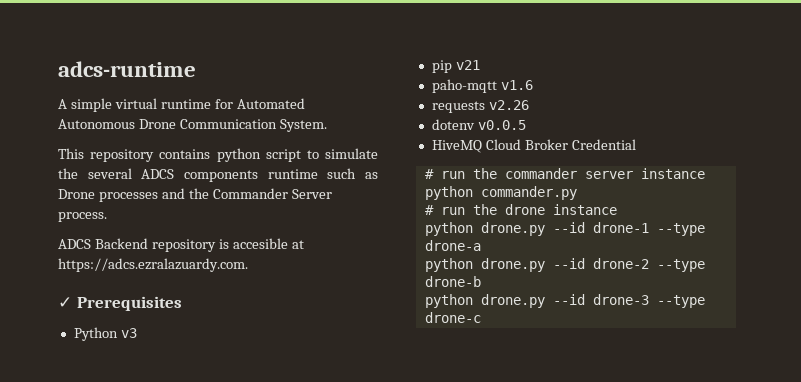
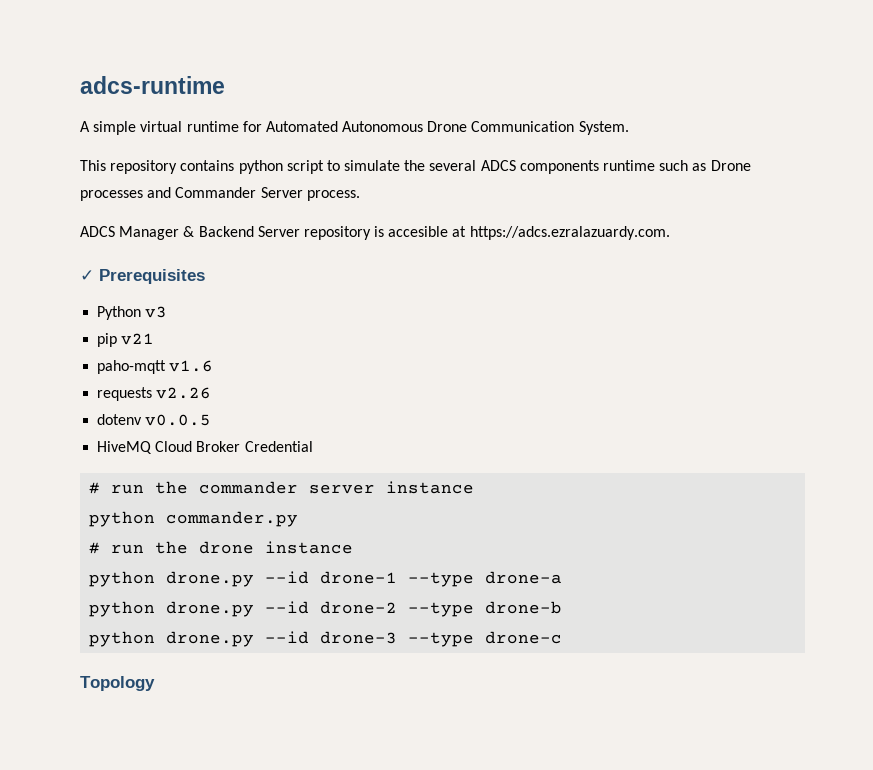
- This repository contains python script to simulate the several ADCS components runtime such as Drone processes and the Commander Server process.
+ This repository contains python script to simulate the several ADCS components runtime such as Drone processes and Commander Server process.
- ADCS Backend repository is accesible at https://adcs.ezralazuardy.com.
+ ADCS Manager & Backend Server repository is accesible at https://adcs.ezralazuardy.com.
+ Topology

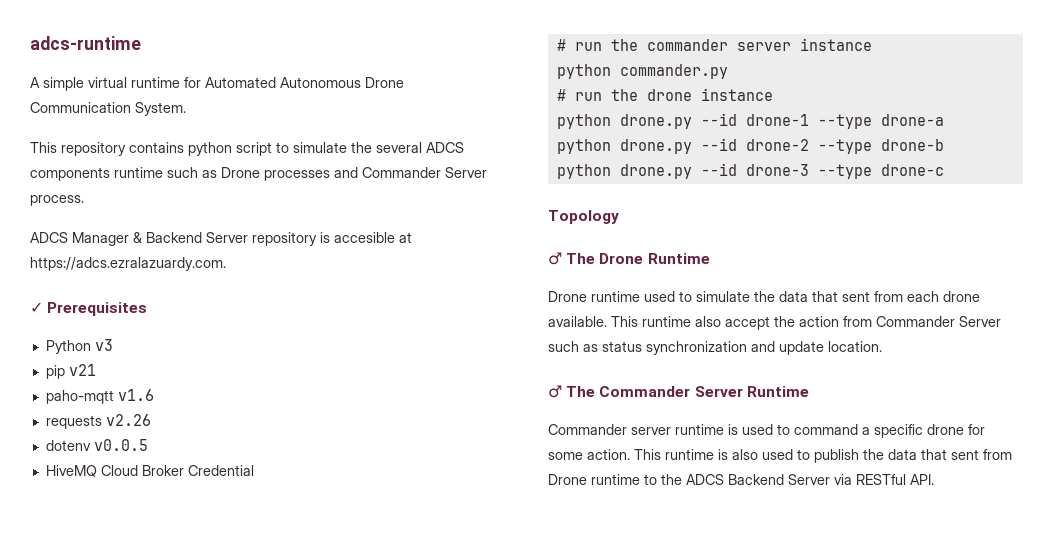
+ ♂ The Drone Runtime
+ Drone runtime used to simulate the data that sent from each drone available. This runtime also accept the action from Commander Server such as status synchronization and update location.
+ ♂ The Commander Server Runtime
+ Commander server runtime is used to command a specific drone for some action. This runtime is also used to publish the data that sent from Drone runtime to the ADCS Backend Server via RESTful API.

